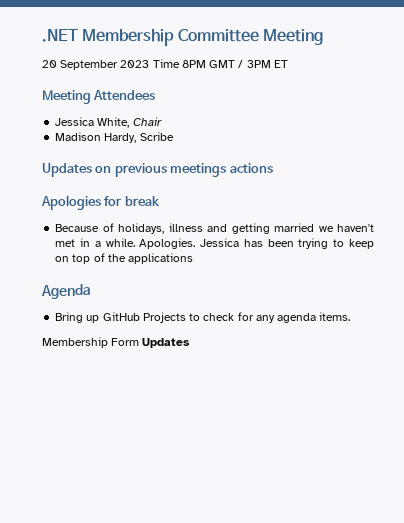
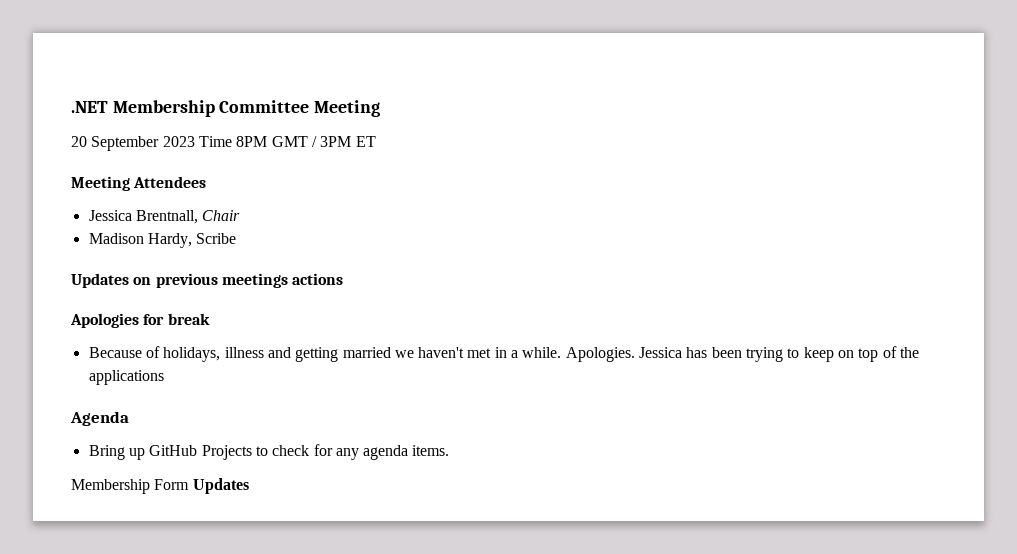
- Jessica White, Chair
+ Jessica Brentnall, Chair

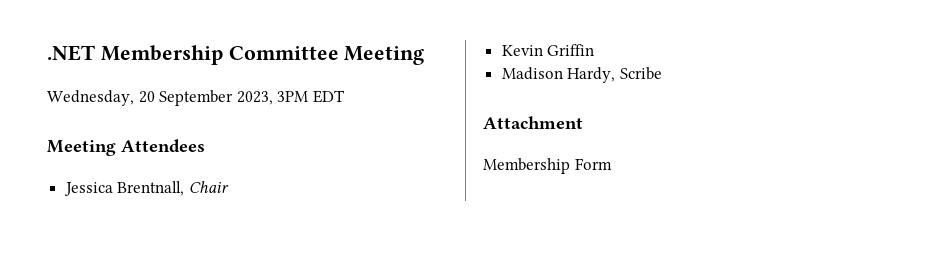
- 20 September 2023 Time 8PM GMT / 3PM ET
+ Wednesday, 20 September 2023, 3PM EDT
+ Kevin Griffin
- Updates on previous meetings actions
- Apologies for break
- Because of holidays, illness and getting married we haven't met in a while. Apologies. Jessica has been trying to keep on top of the applications
- Agenda
- Bring up GitHub Projects to check for any agenda items.
+ Attachment
- Membership Form Updates
+ Membership Form

